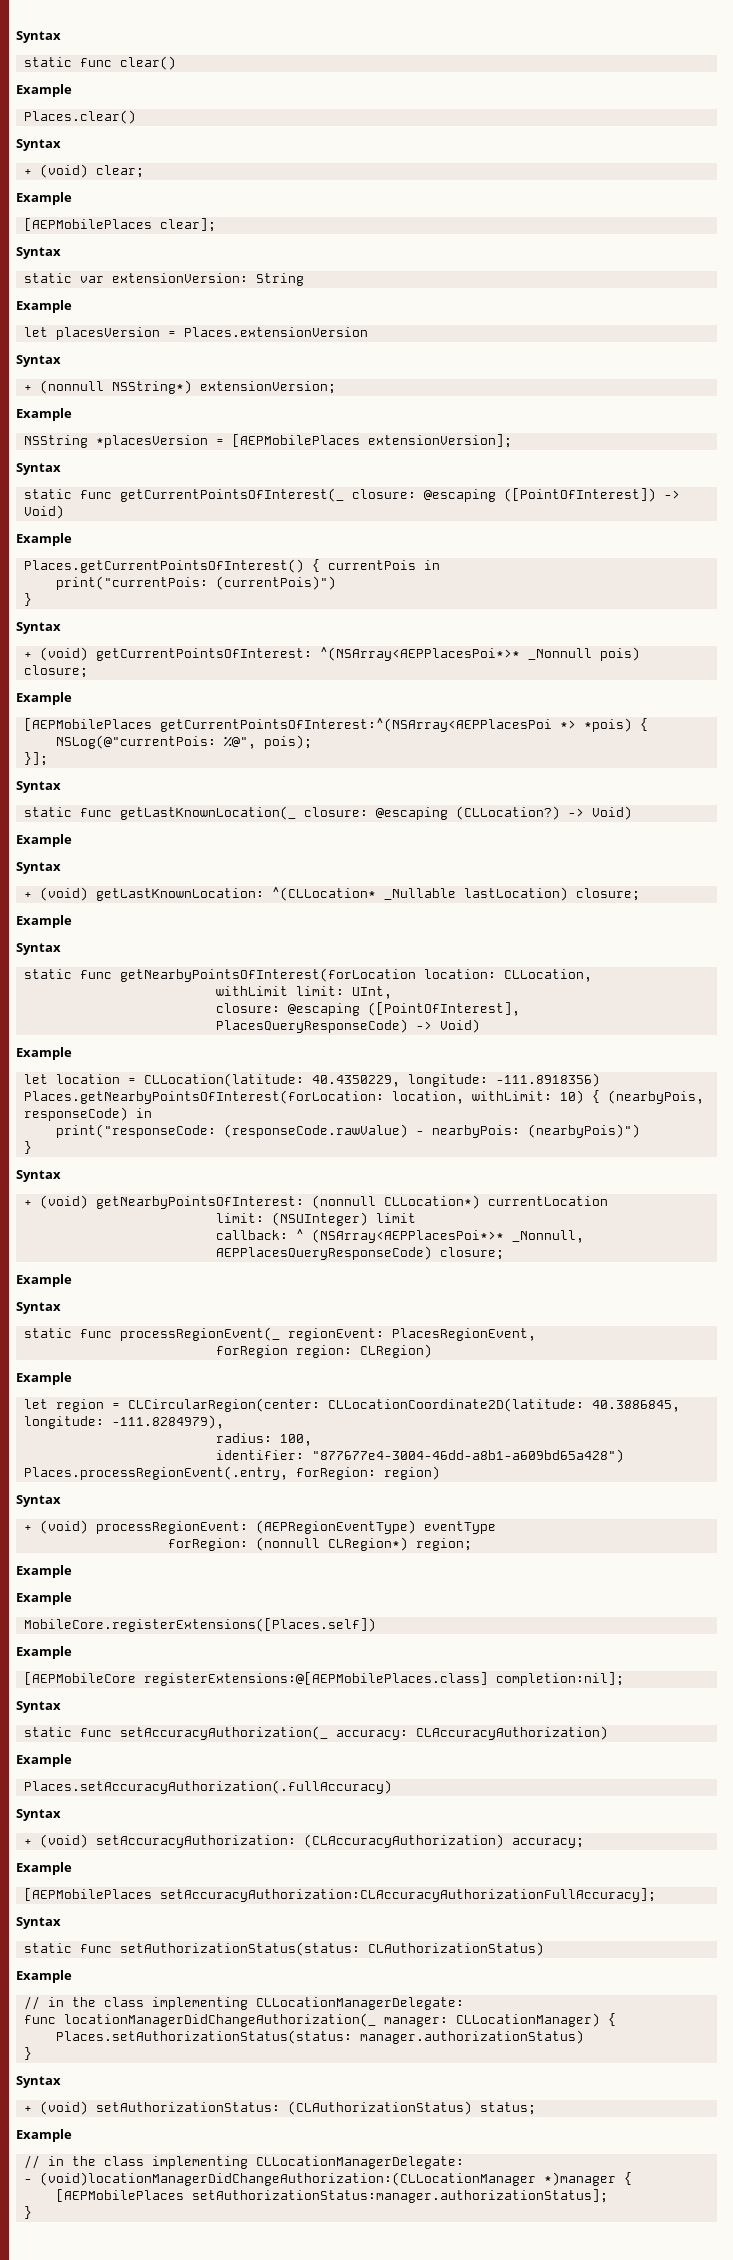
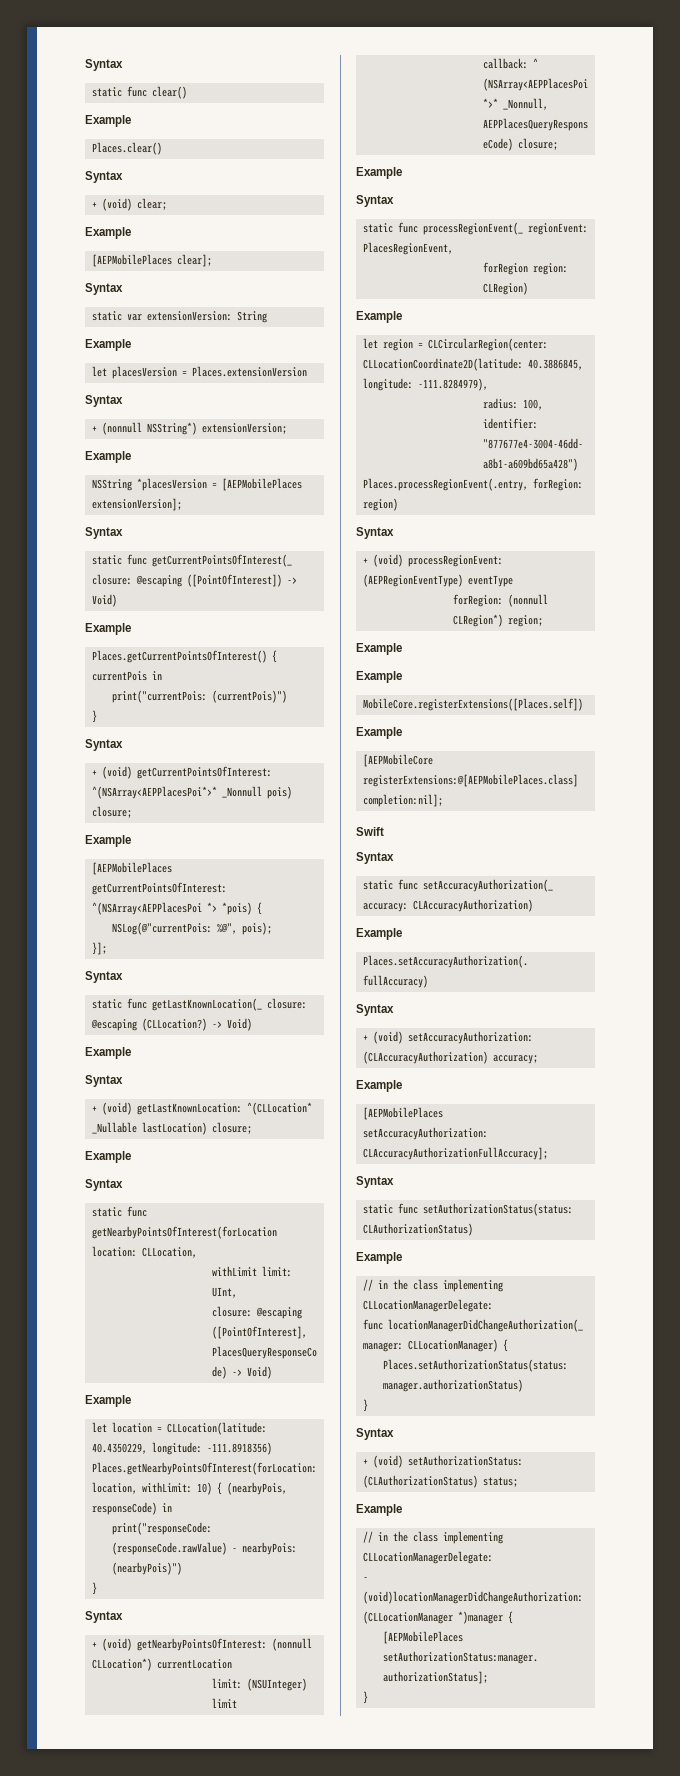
+ Swift

